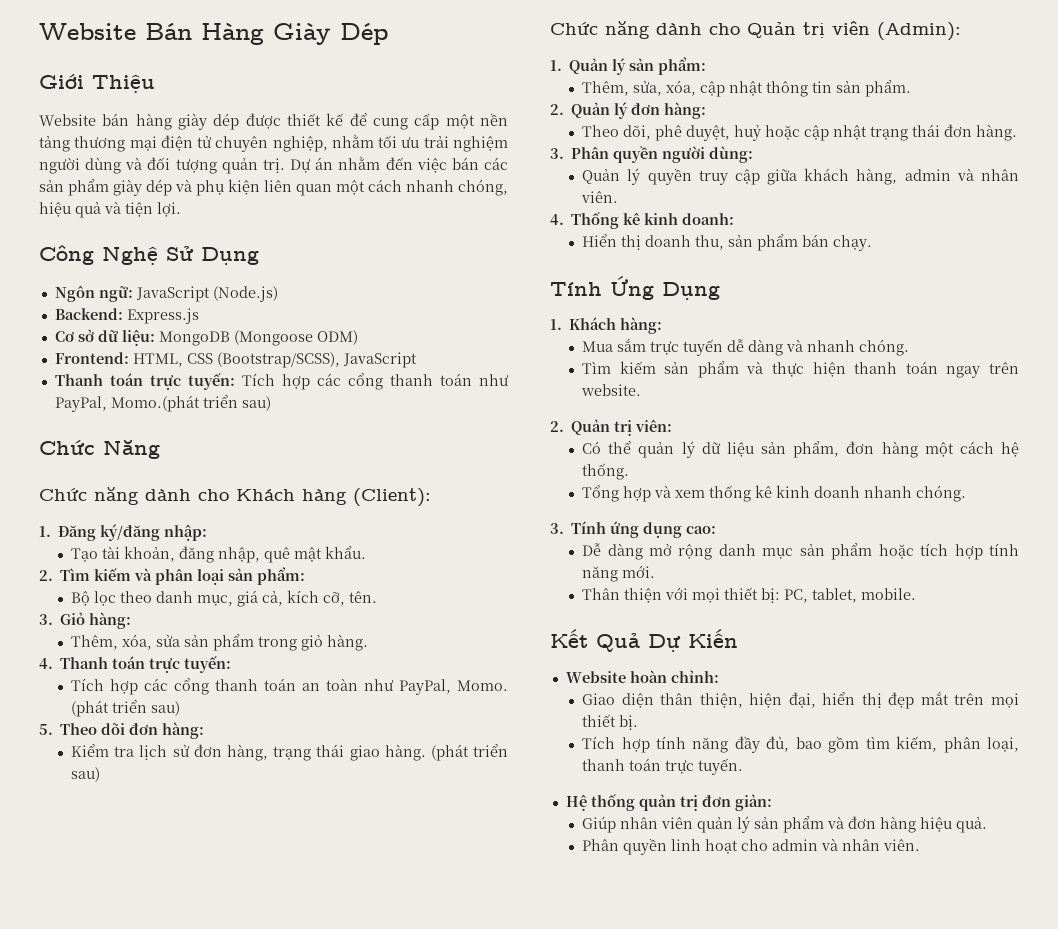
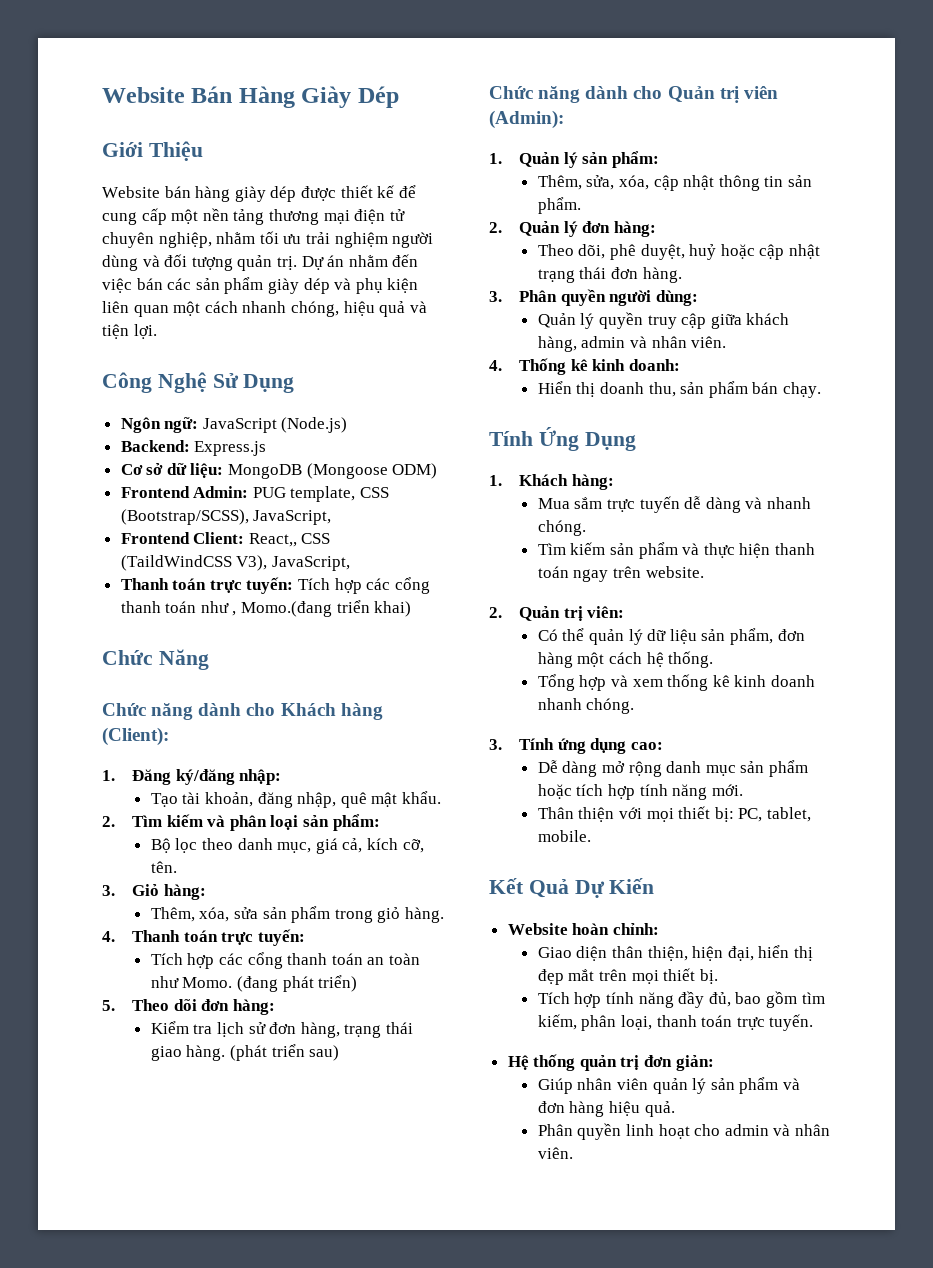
- Frontend: HTML, CSS (Bootstrap/SCSS), JavaScript
+ Frontend Admin: PUG template, CSS (Bootstrap/SCSS), JavaScript,
+ Frontend Client: React,, CSS (TaildWindCSS V3), JavaScript,
- Thanh toán trực tuyến: Tích hợp các cổng thanh toán như PayPal, Momo.(phát triển sau)
+ Thanh toán trực tuyến: Tích hợp các cổng thanh toán như , Momo.(đang triển khai)
- Tích hợp các cổng thanh toán an toàn như PayPal, Momo. (phát triển sau)
+ Tích hợp các cổng thanh toán an toàn như Momo. (đang phát triển)

